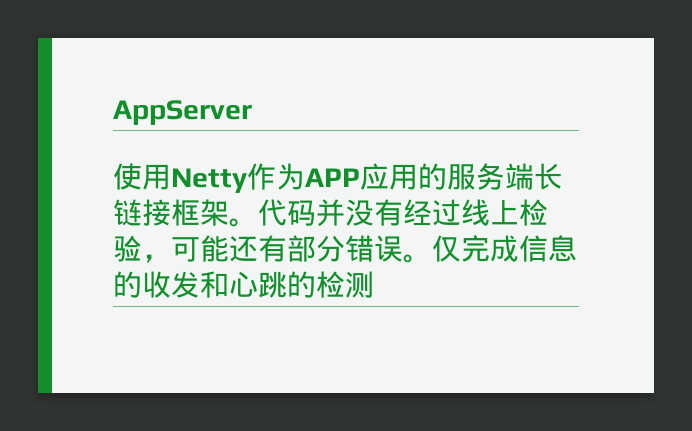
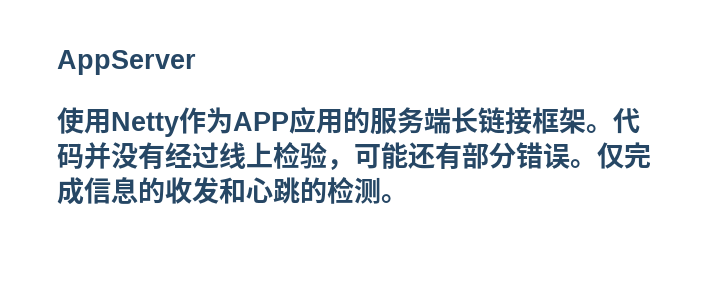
- 仅完成信息的收发和心跳的检测
+ 仅完成信息的收发和心跳的检测。

